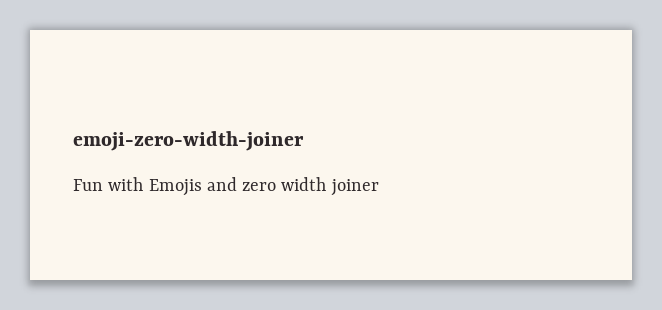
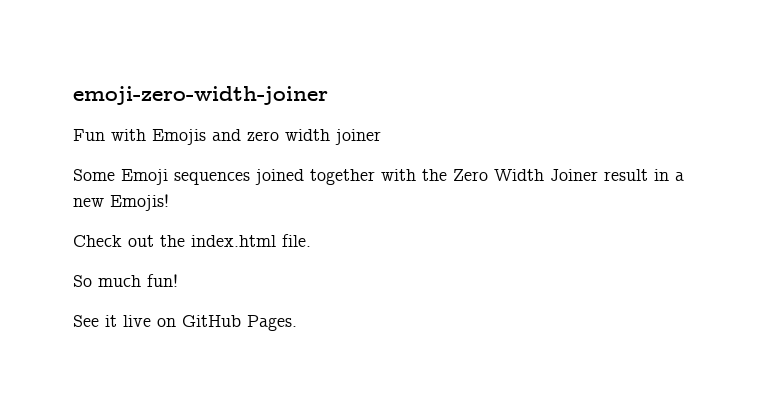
+ Some Emoji sequences joined together with the Zero Width Joiner result in a new Emojis!
+ Check out the index.html file.
+ So much fun!
+ See it live on GitHub Pages.

